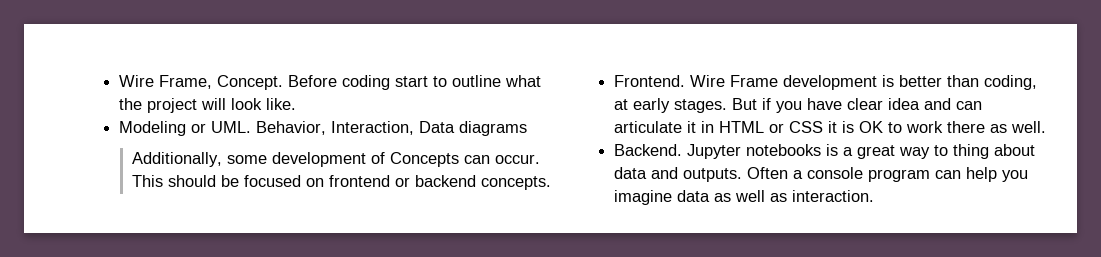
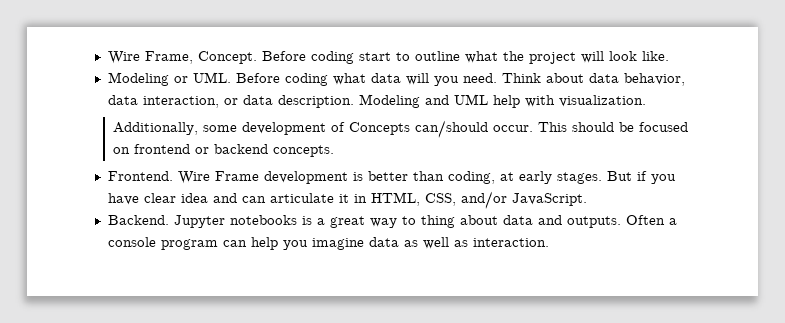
- Modeling or UML. Behavior, Interaction, Data diagrams
+ Modeling or UML. Before coding what data will you need. Think about data behavior, data interaction, or data description. Modeling and UML help with visualization.
- Additionally, some development of Concepts can occur.
+ Additionally, some development of Concepts can/should occur.
- But if you have clear idea and can articulate it in HTML or CSS it is OK to work there as well.
+ But if you have clear idea and can articulate it in HTML, CSS, and/or JavaScript.

